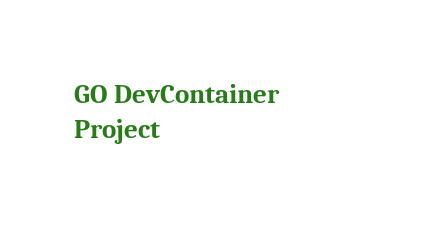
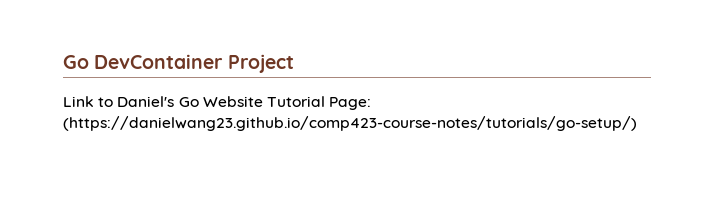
- GO DevContainer Project
+ Go DevContainer Project
+ Link to Daniel's Go Website Tutorial Page: (https://danielwang23.github.io/comp423-course-notes/tutorials/go-setup/)

